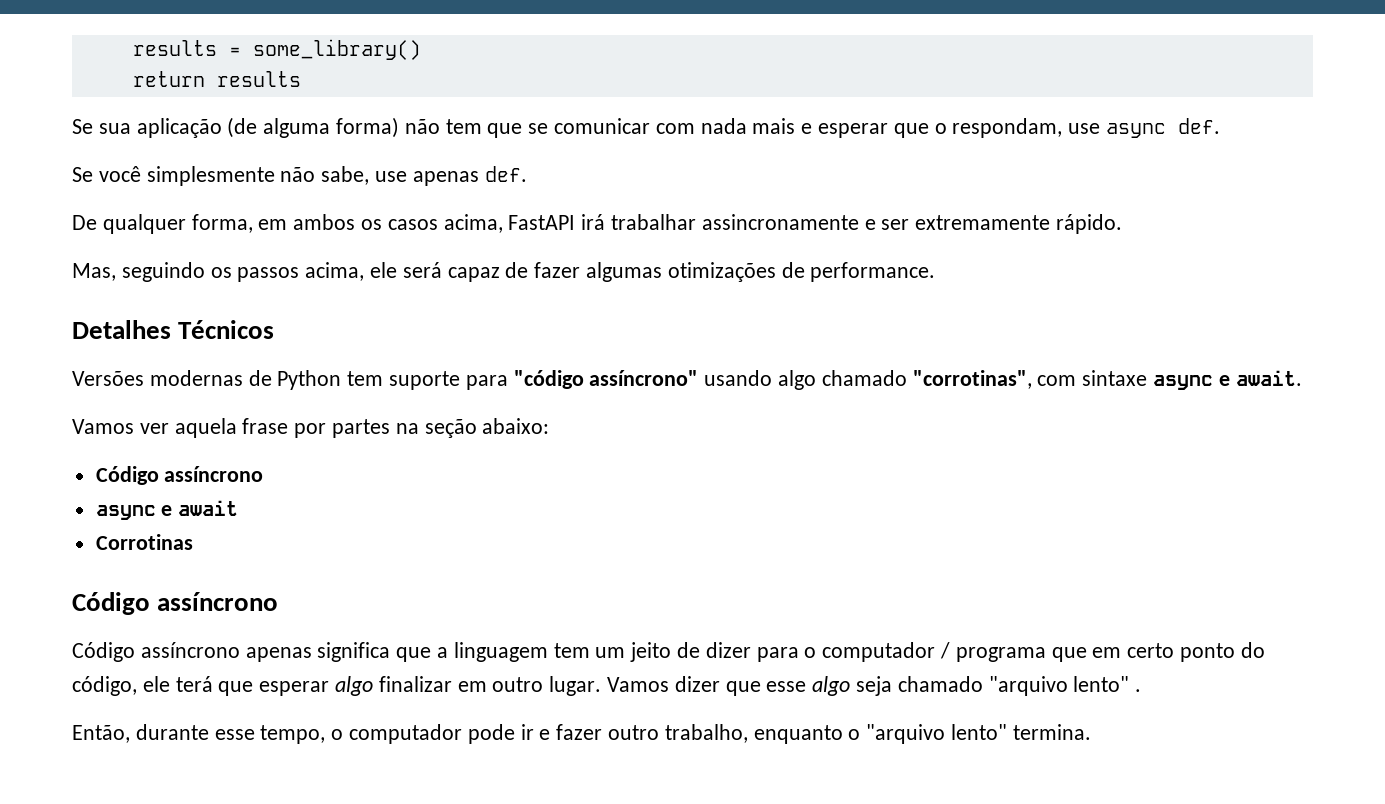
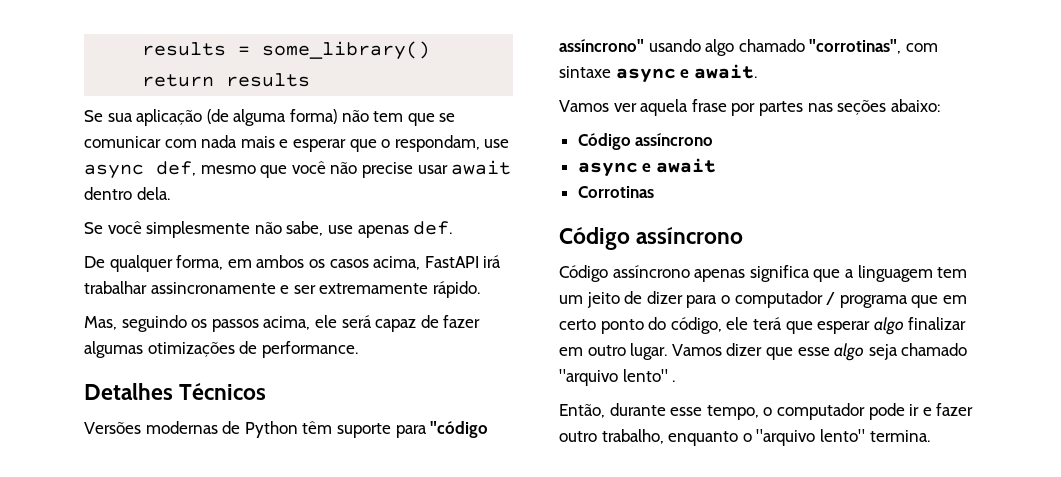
- Se sua aplicação (de alguma forma) não tem que se comunicar com nada mais e esperar que o respondam, use async def.
+ Se sua aplicação (de alguma forma) não tem que se comunicar com nada mais e esperar que o respondam, use async def, mesmo que você não precise usar await dentro dela.
- Versões modernas de Python tem suporte para "código assíncrono" usando algo chamado "corrotinas", com sintaxe async e await.
+ Versões modernas de Python têm suporte para "código assíncrono" usando algo chamado "corrotinas", com sintaxe async e await.
- Vamos ver aquela frase por partes na seção abaixo:
+ Vamos ver aquela frase por partes nas seções abaixo:

